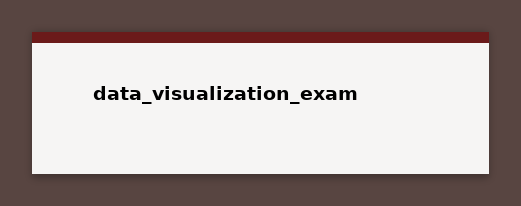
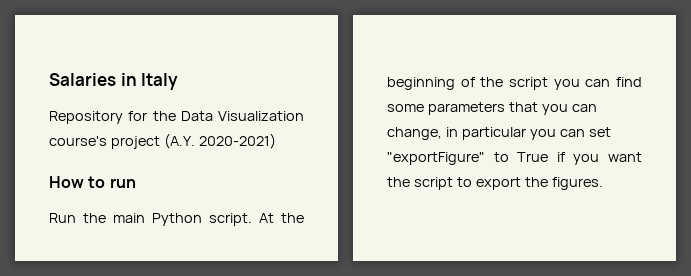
- data_visualization_exam
+ Salaries in Italy
+ Repository for the Data Visualization course's project (A.Y. 2020-2021)
+ How to run
+ Run the main Python script. At the beginning of the script you can find some parameters that you can change, in particular you can set "exportFigure" to True if you want the script to export the figures.

